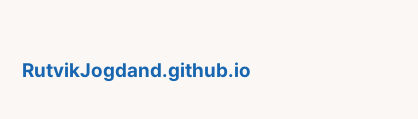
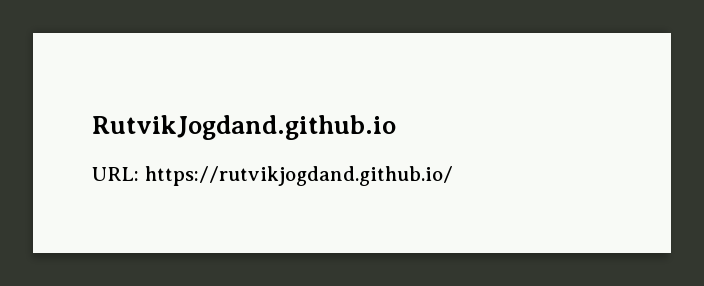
+ URL: https://rutvikjogdand.github.io/

